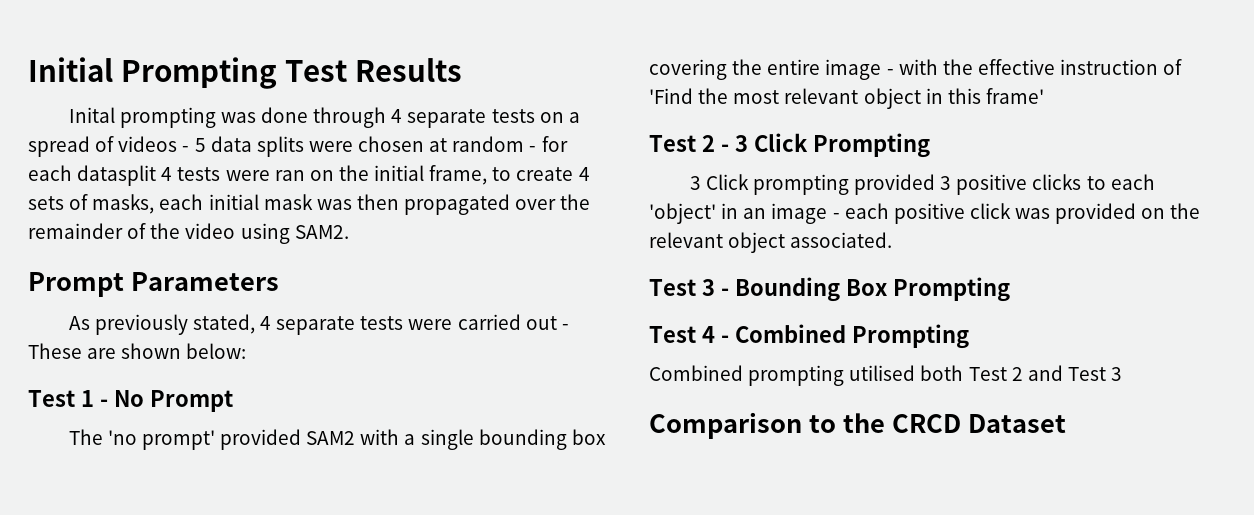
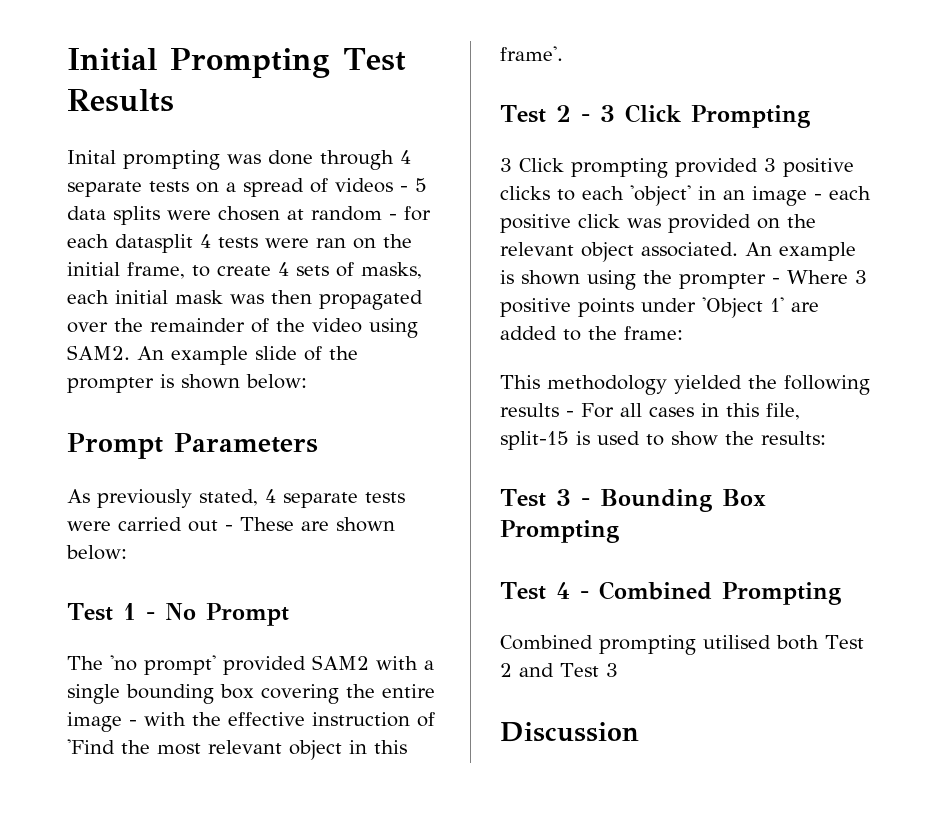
+ An example slide of the prompter is shown below:
- The 'no prompt' provided SAM2 with a single bounding box covering the entire image - with the effective instruction of 'Find the most relevant object in this frame'
+ The 'no prompt' provided SAM2 with a single bounding box covering the entire image - with the effective instruction of 'Find the most relevant object in this frame'.
+ An example is shown using the prompter - Where 3 positive points under 'Object 1' are added to the frame:
+ This methodology yielded the following results - For all cases in this file, split-15 is used to show the results:
- Comparison to the CRCD Dataset
+ Discussion

